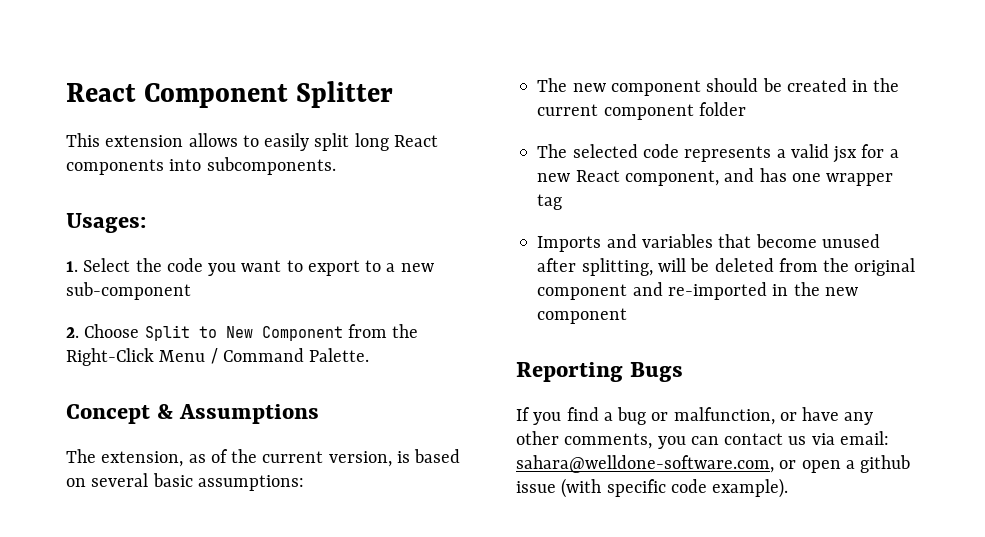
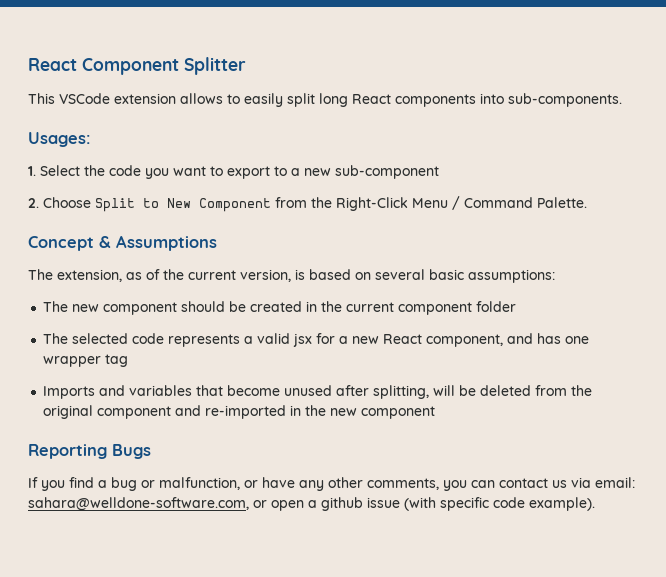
- This extension allows to easily split long React components into subcomponents.
+ This VSCode extension allows to easily split long React components into sub-components.

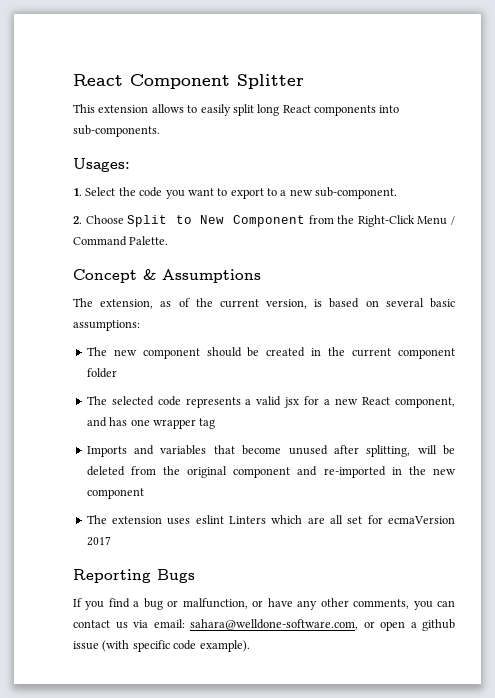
- This VSCode extension allows to easily split long React components into sub-components.
+ This extension allows to easily split long React components into sub-components.
- 1. Select the code you want to export to a new sub-component
+ 1. Select the code you want to export to a new sub-component.
+ The extension uses eslint Linters which are all set for ecmaVersion 2017

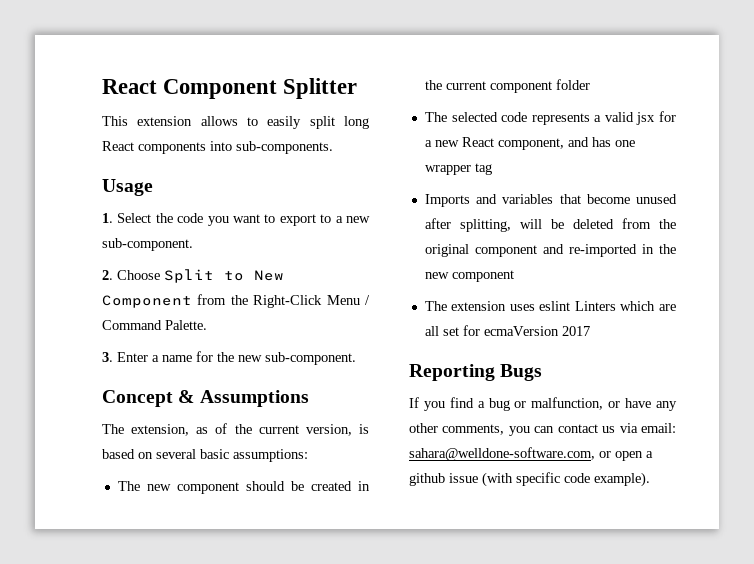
- Usages:
+ Usage
+ 3. Enter a name for the new sub-component.

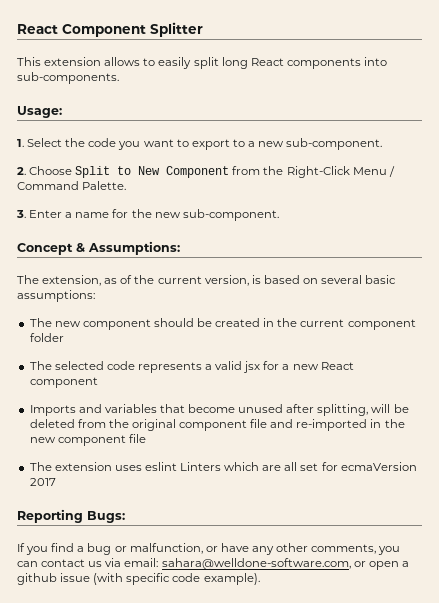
- Usage
+ Usage:
- Concept & Assumptions
+ Concept & Assumptions:
- The selected code represents a valid jsx for a new React component, and has one wrapper tag
+ The selected code represents a valid jsx for a new React component
- Imports and variables that become unused after splitting, will be deleted from the original component and re-imported in the new component
+ Imports and variables that become unused after splitting, will be deleted from the original component file and re-imported in the new component file
- Reporting Bugs
+ Reporting Bugs:

